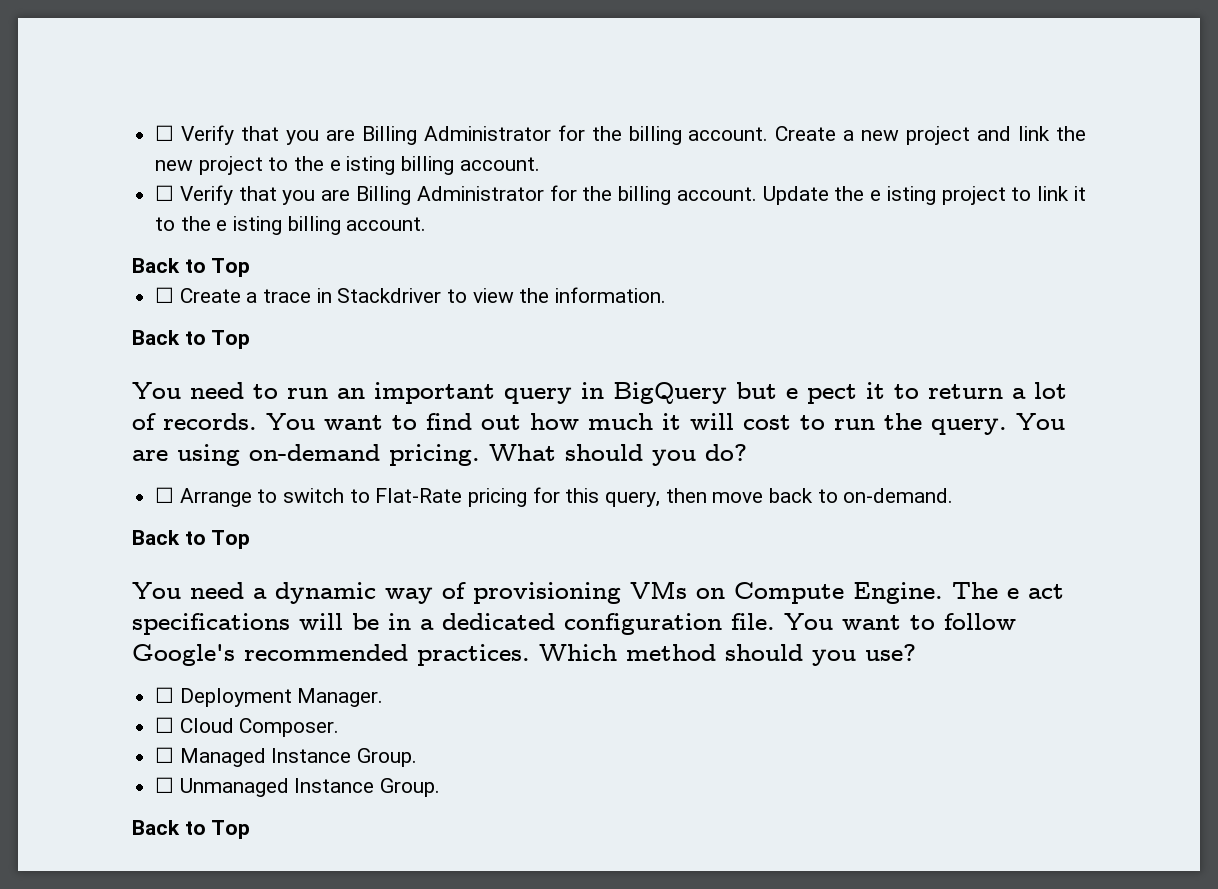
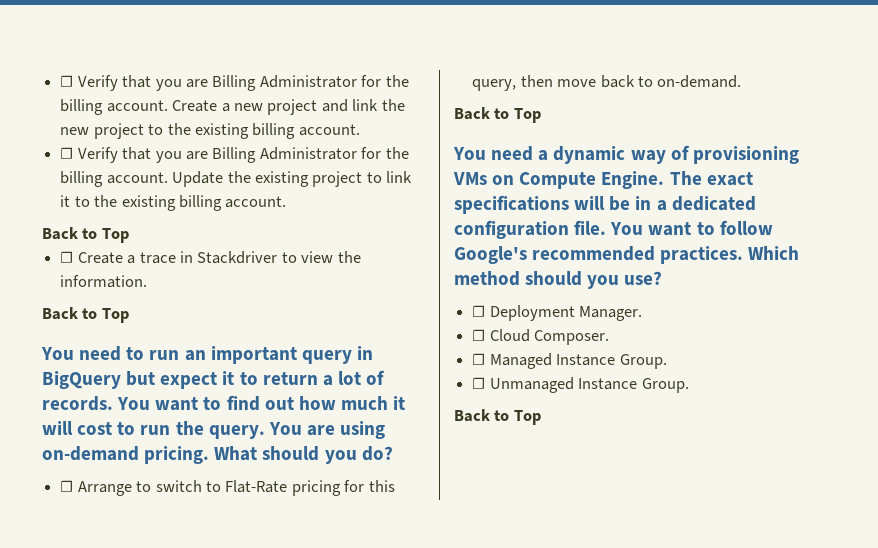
- Create a new project and link the new project to the e isting billing account.
+ Create a new project and link the new project to the existing billing account.
- Update the e isting project to link it to the e isting billing account.
+ Update the existing project to link it to the existing billing account.
- You need to run an important query in BigQuery but e pect it to return a lot of records.
+ You need to run an important query in BigQuery but expect it to return a lot of records.
- The e act specifications will be in a dedicated configuration file.
+ The exact specifications will be in a dedicated configuration file.

